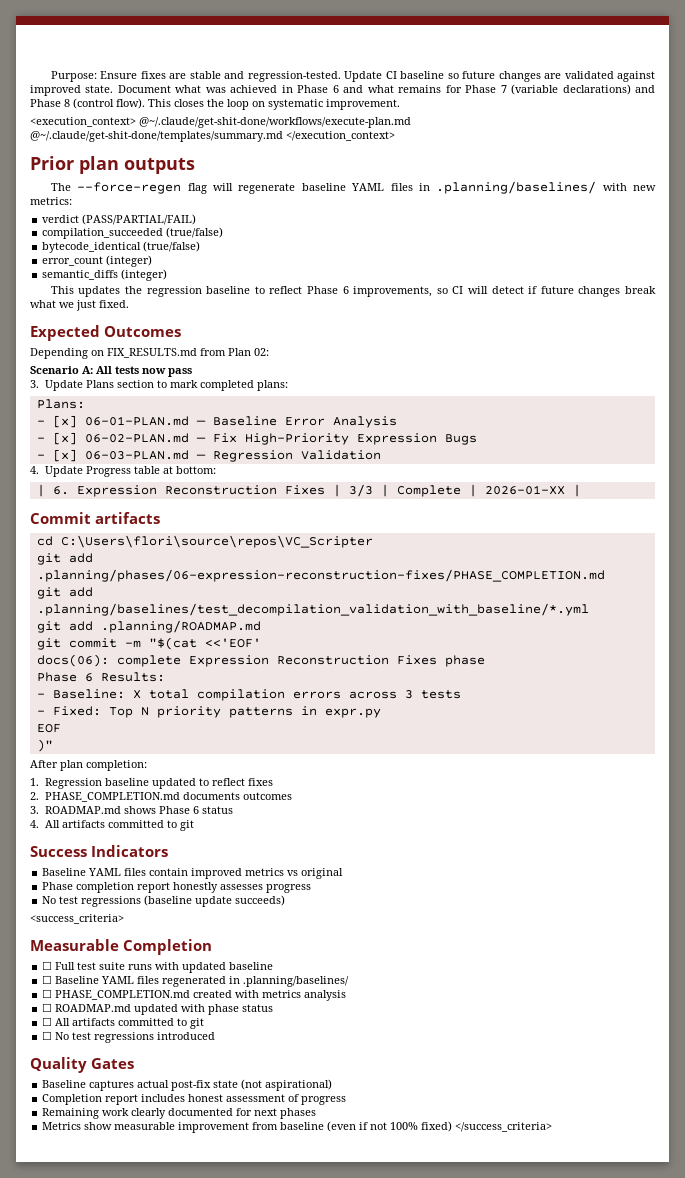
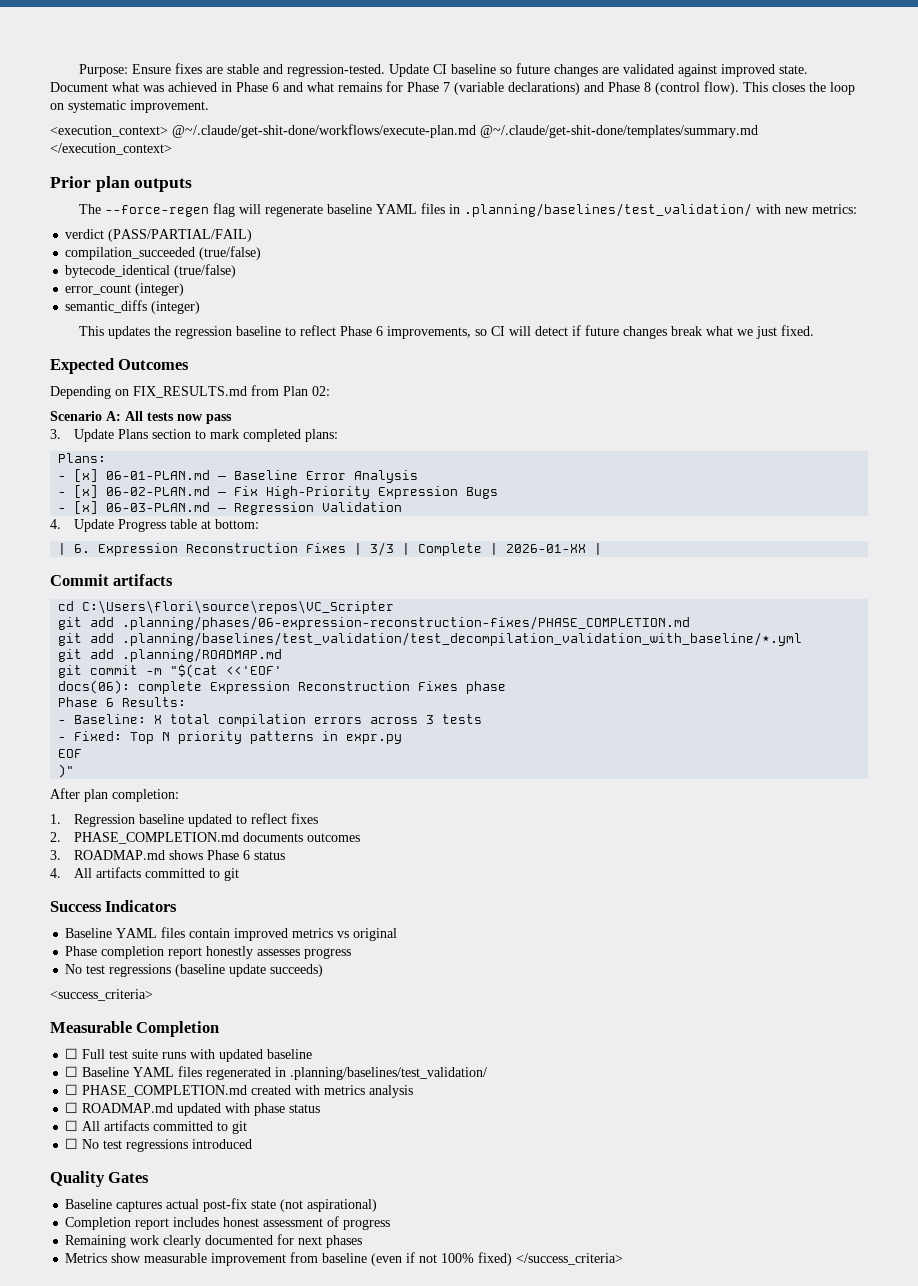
- The --force-regen flag will regenerate baseline YAML files in .planning/baselines/ with new metrics:
+ The --force-regen flag will regenerate baseline YAML files in .planning/baselines/test_validation/ with new metrics:
- git add .planning/baselines/test_decompilation_validation_with_baseline/*.yml
+ git add .planning/baselines/test_validation/test_decompilation_validation_with_baseline/*.yml
- ☐ Baseline YAML files regenerated in .planning/baselines/
+ ☐ Baseline YAML files regenerated in .planning/baselines/test_validation/

